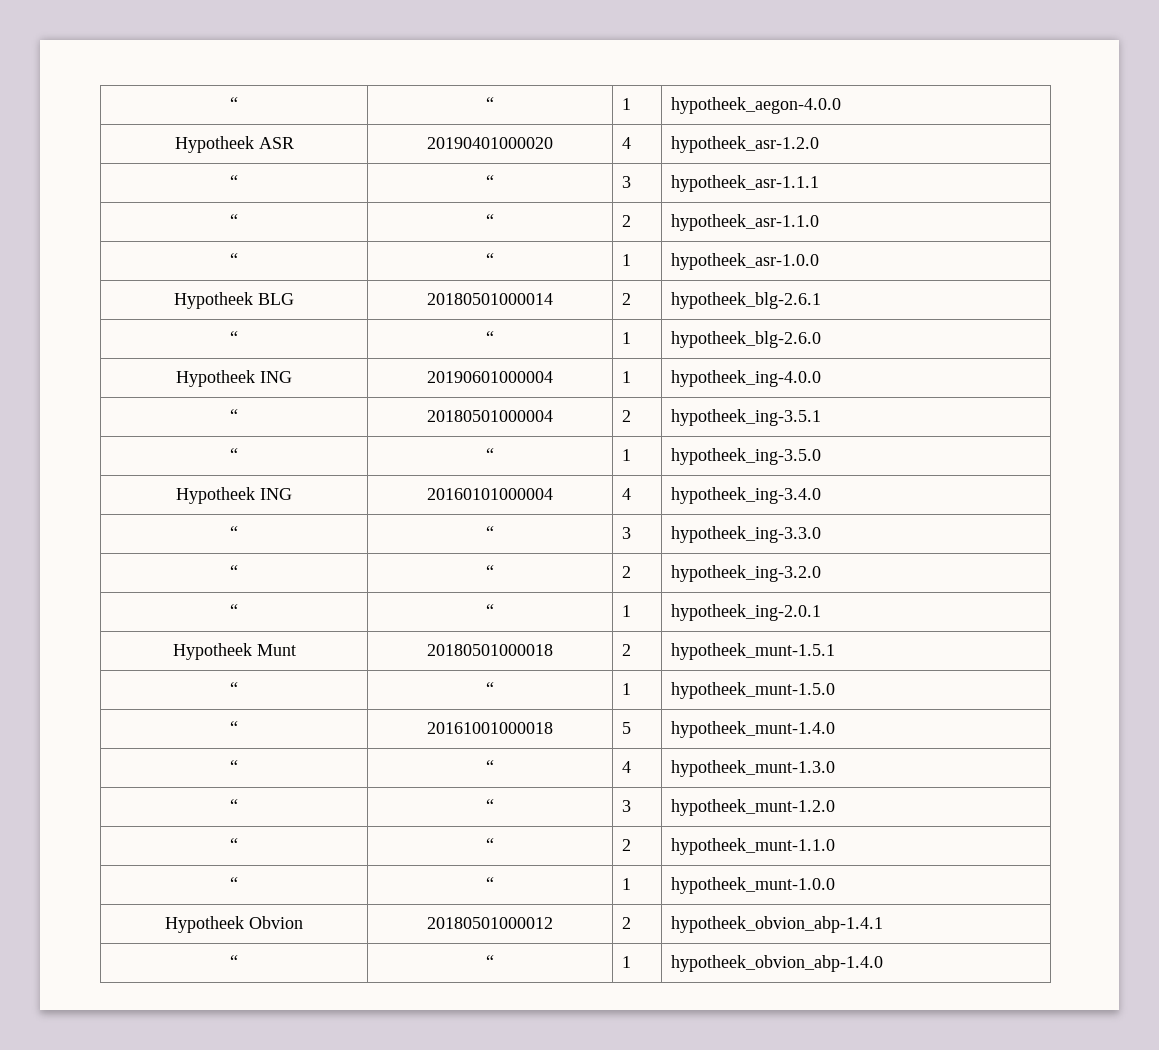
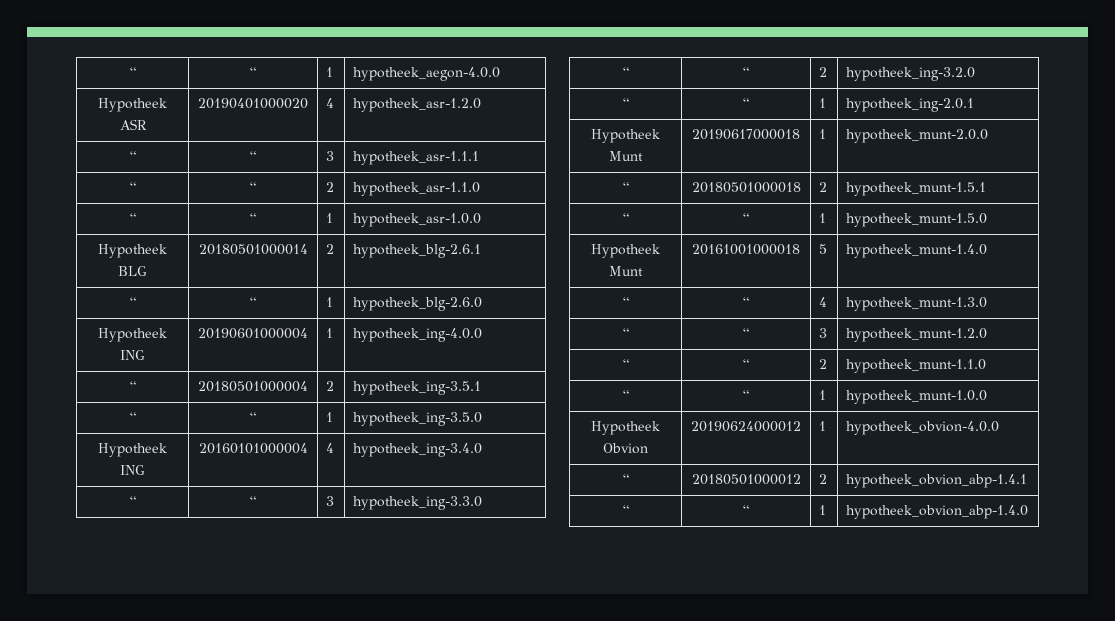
- Hypotheek Munt | 20180501000018 | 2 | hypotheek_munt-1.5.1
+ Hypotheek Munt | 20190617000018 | 1 | hypotheek_munt-2.0.0
+ “ | 20180501000018 | 2 | hypotheek_munt-1.5.1
- “ | 20161001000018 | 5 | hypotheek_munt-1.4.0
+ Hypotheek Munt | 20161001000018 | 5 | hypotheek_munt-1.4.0
- Hypotheek Obvion | 20180501000012 | 2 | hypotheek_obvion_abp-1.4.1
+ Hypotheek Obvion | 20190624000012 | 1 | hypotheek_obvion-4.0.0
+ “ | 20180501000012 | 2 | hypotheek_obvion_abp-1.4.1

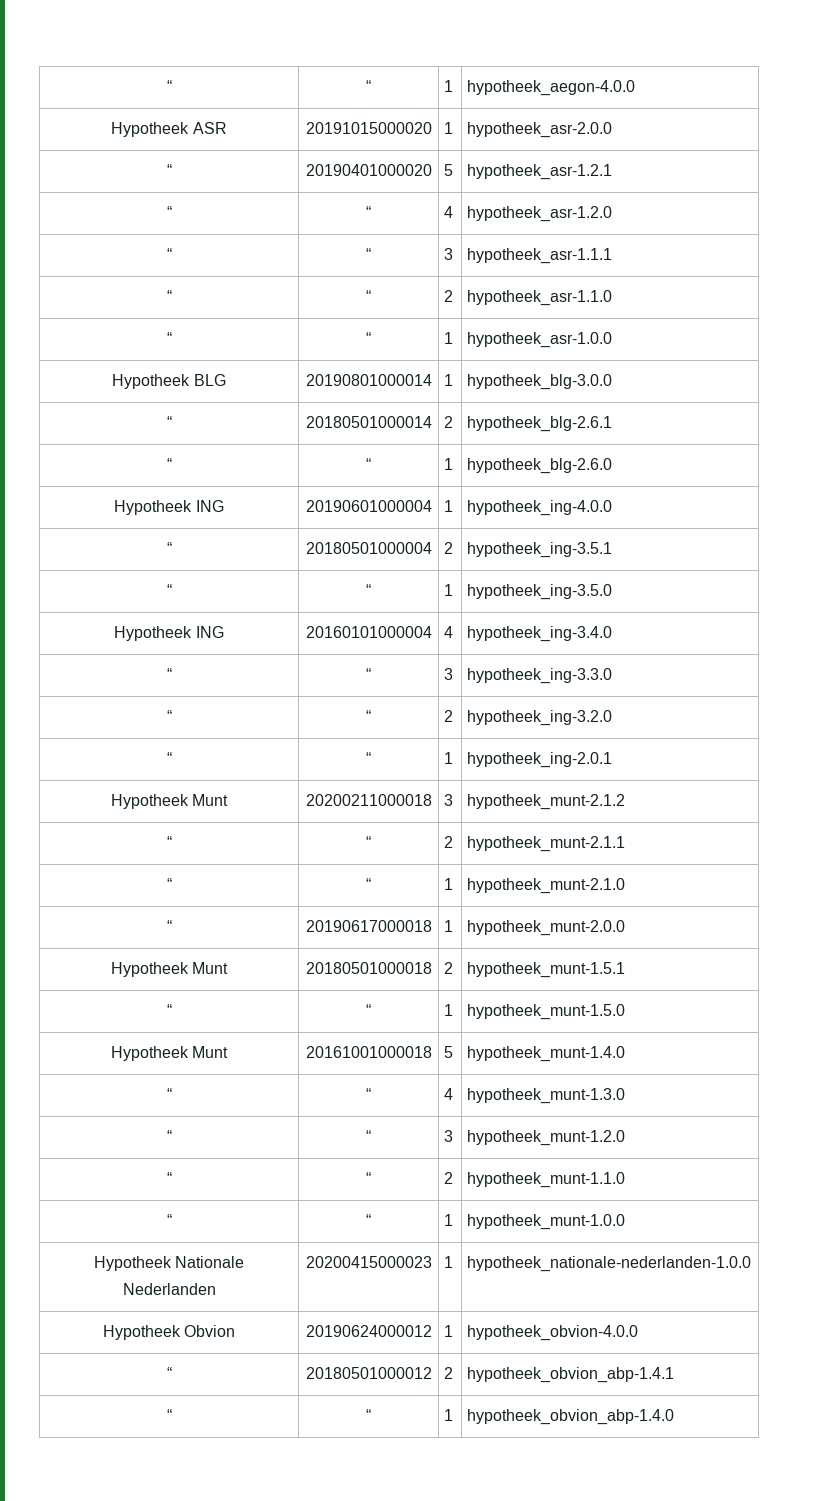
- Hypotheek ASR | 20190401000020 | 4 | hypotheek_asr-1.2.0
+ Hypotheek ASR | 20191015000020 | 1 | hypotheek_asr-2.0.0
+ “ | 20190401000020 | 5 | hypotheek_asr-1.2.1
+ “ | “ | 4 | hypotheek_asr-1.2.0
- Hypotheek BLG | 20180501000014 | 2 | hypotheek_blg-2.6.1
+ Hypotheek BLG | 20190801000014 | 1 | hypotheek_blg-3.0.0
+ “ | 20180501000014 | 2 | hypotheek_blg-2.6.1
- Hypotheek Munt | 20190617000018 | 1 | hypotheek_munt-2.0.0
+ Hypotheek Munt | 20200211000018 | 3 | hypotheek_munt-2.1.2
+ “ | “ | 2 | hypotheek_munt-2.1.1
+ “ | “ | 1 | hypotheek_munt-2.1.0
+ “ | 20190617000018 | 1 | hypotheek_munt-2.0.0
- “ | 20180501000018 | 2 | hypotheek_munt-1.5.1
+ Hypotheek Munt | 20180501000018 | 2 | hypotheek_munt-1.5.1
+ Hypotheek Nationale Nederlanden | 20200415000023 | 1 | hypotheek_nationale-nederlanden-1.0.0

